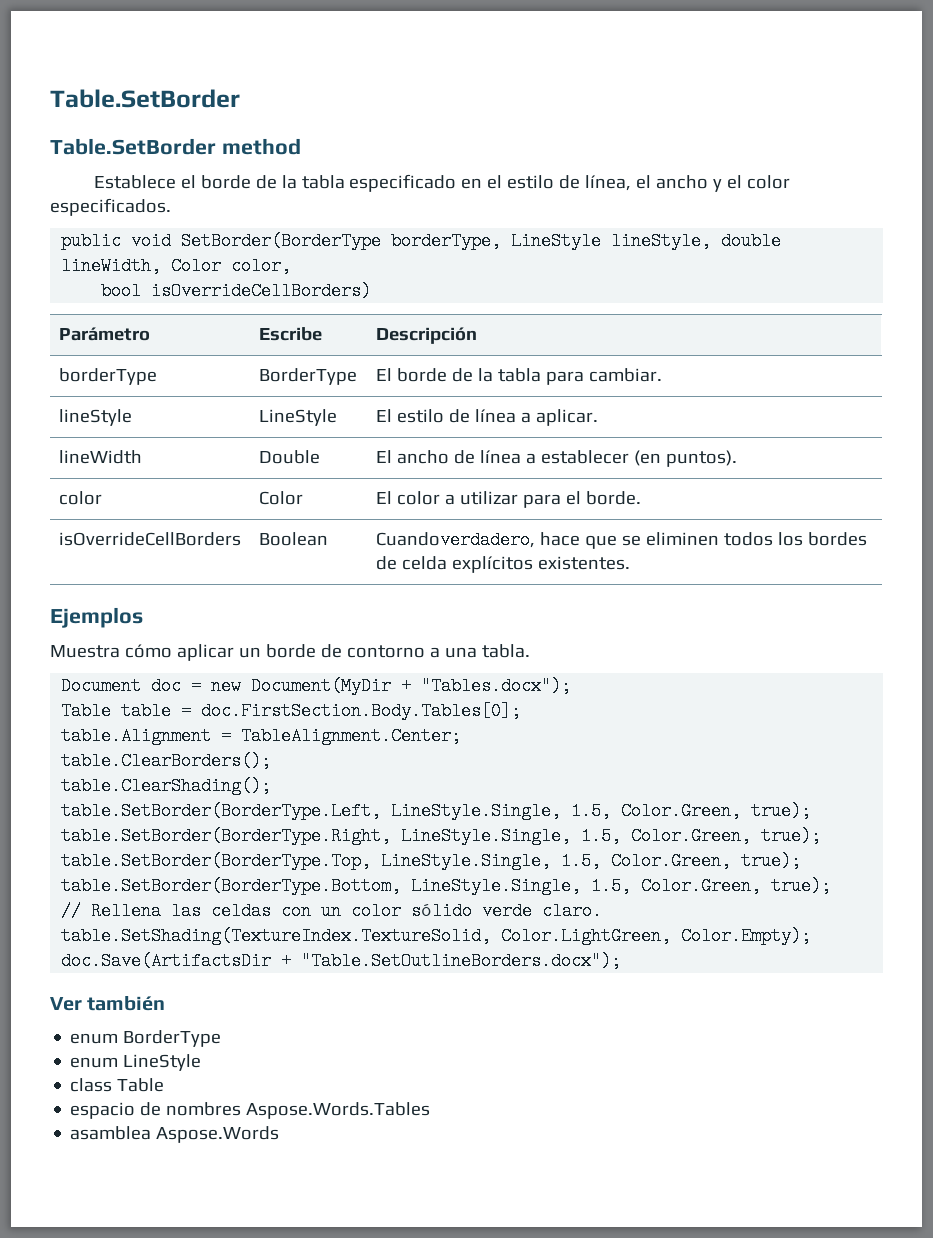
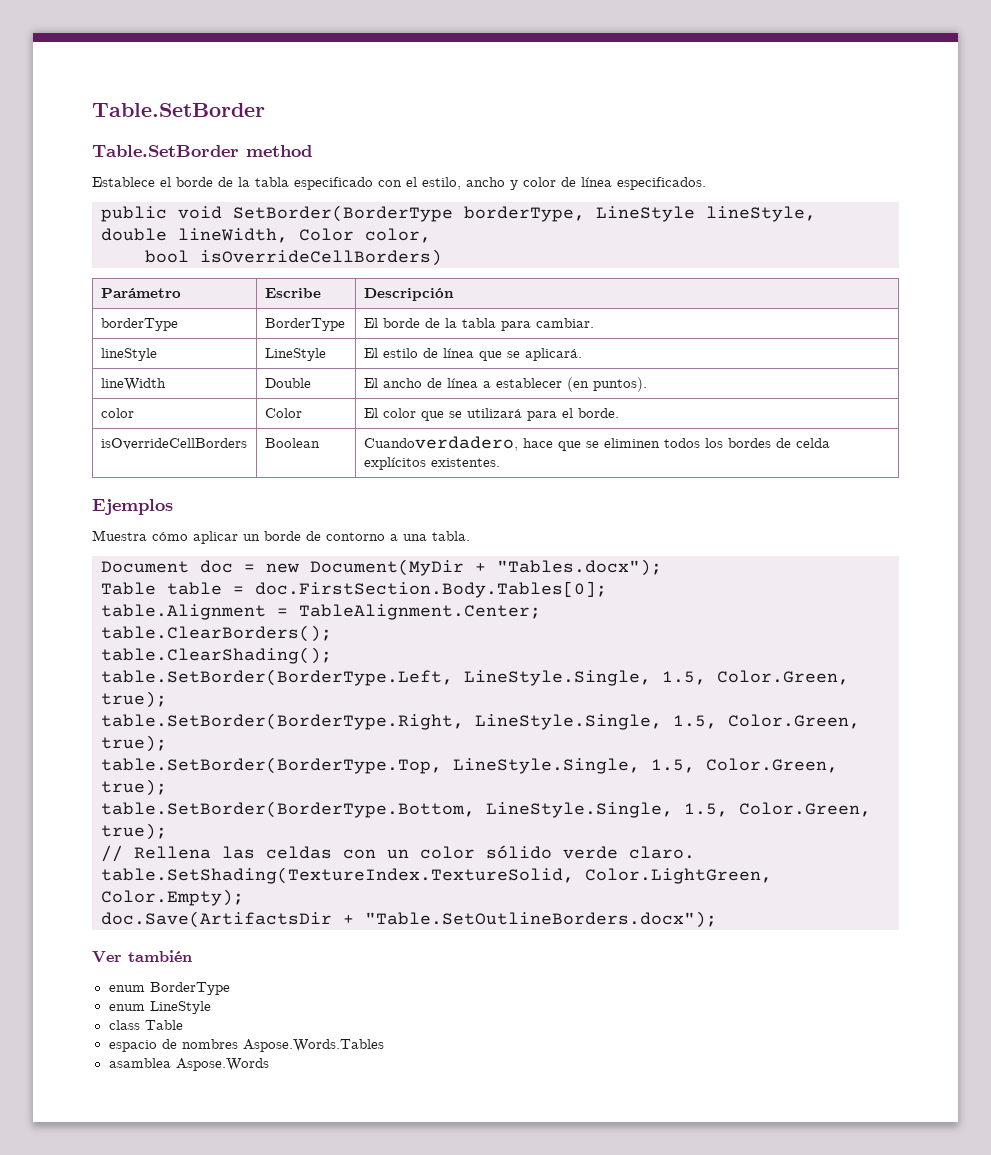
- Establece el borde de la tabla especificado en el estilo de línea, el ancho y el color especificados.
+ Establece el borde de la tabla especificado con el estilo, ancho y color de línea especificados.
- lineStyle | LineStyle | El estilo de línea a aplicar.
+ lineStyle | LineStyle | El estilo de línea que se aplicará.
- color | Color | El color a utilizar para el borde.
+ color | Color | El color que se utilizará para el borde.

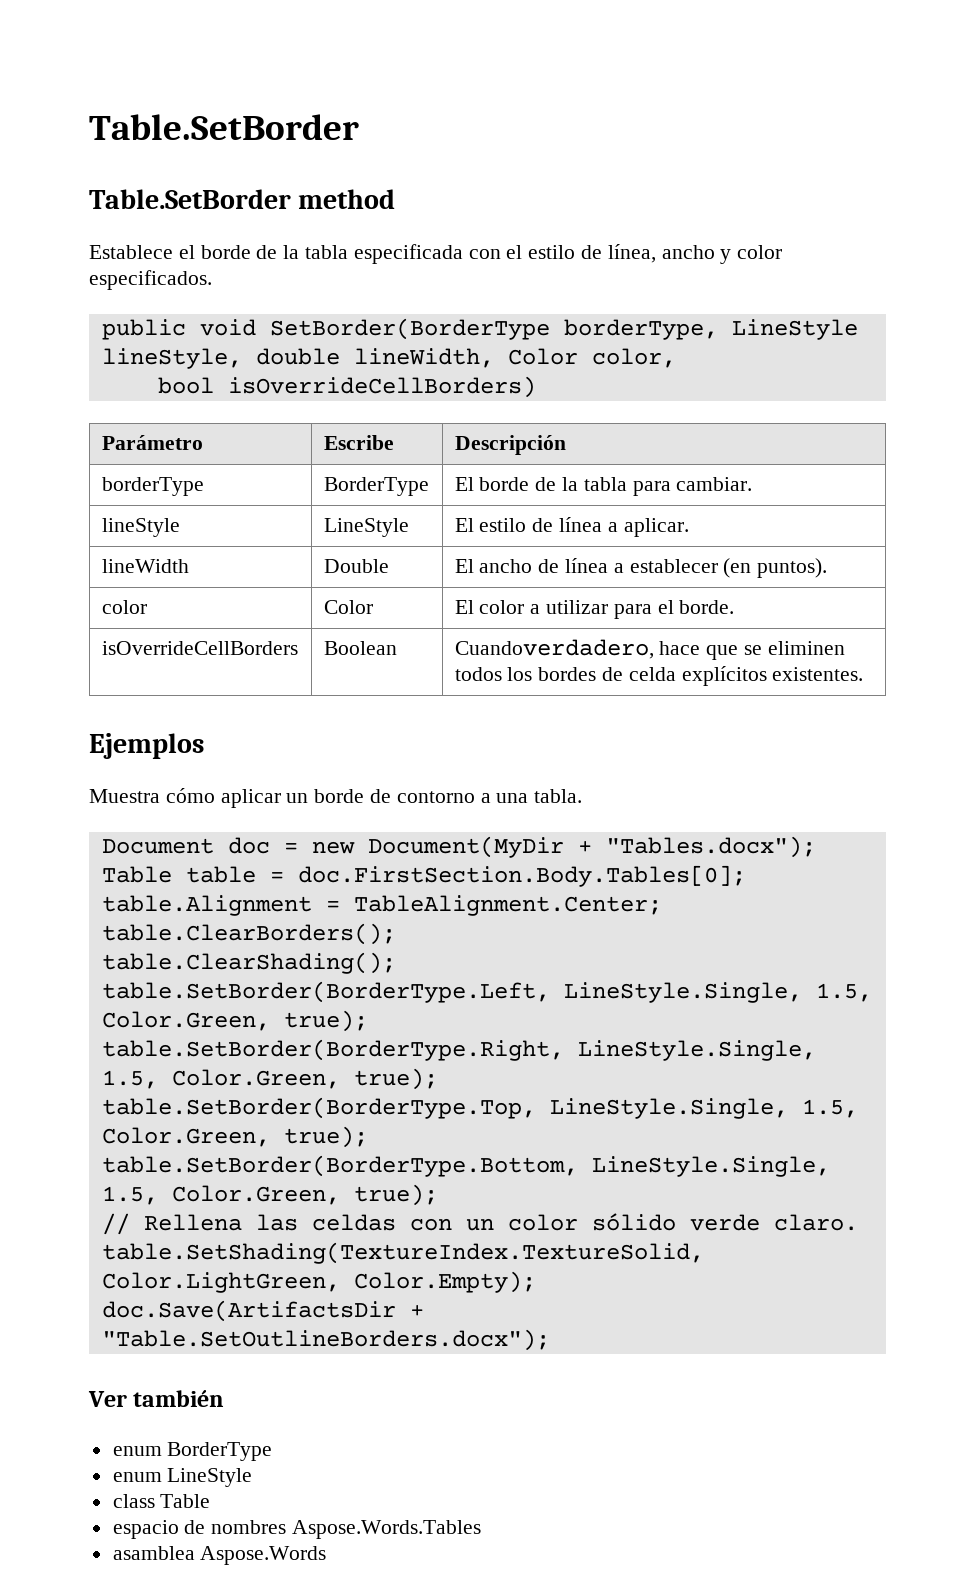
- Establece el borde de la tabla especificado con el estilo, ancho y color de línea especificados.
+ Establece el borde de la tabla especificada con el estilo de línea, ancho y color especificados.
- lineStyle | LineStyle | El estilo de línea que se aplicará.
+ lineStyle | LineStyle | El estilo de línea a aplicar.
- color | Color | El color que se utilizará para el borde.
+ color | Color | El color a utilizar para el borde.

